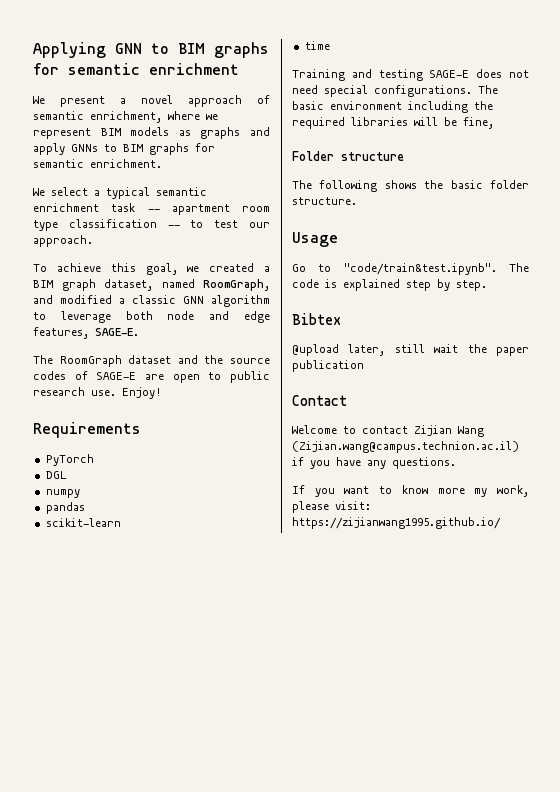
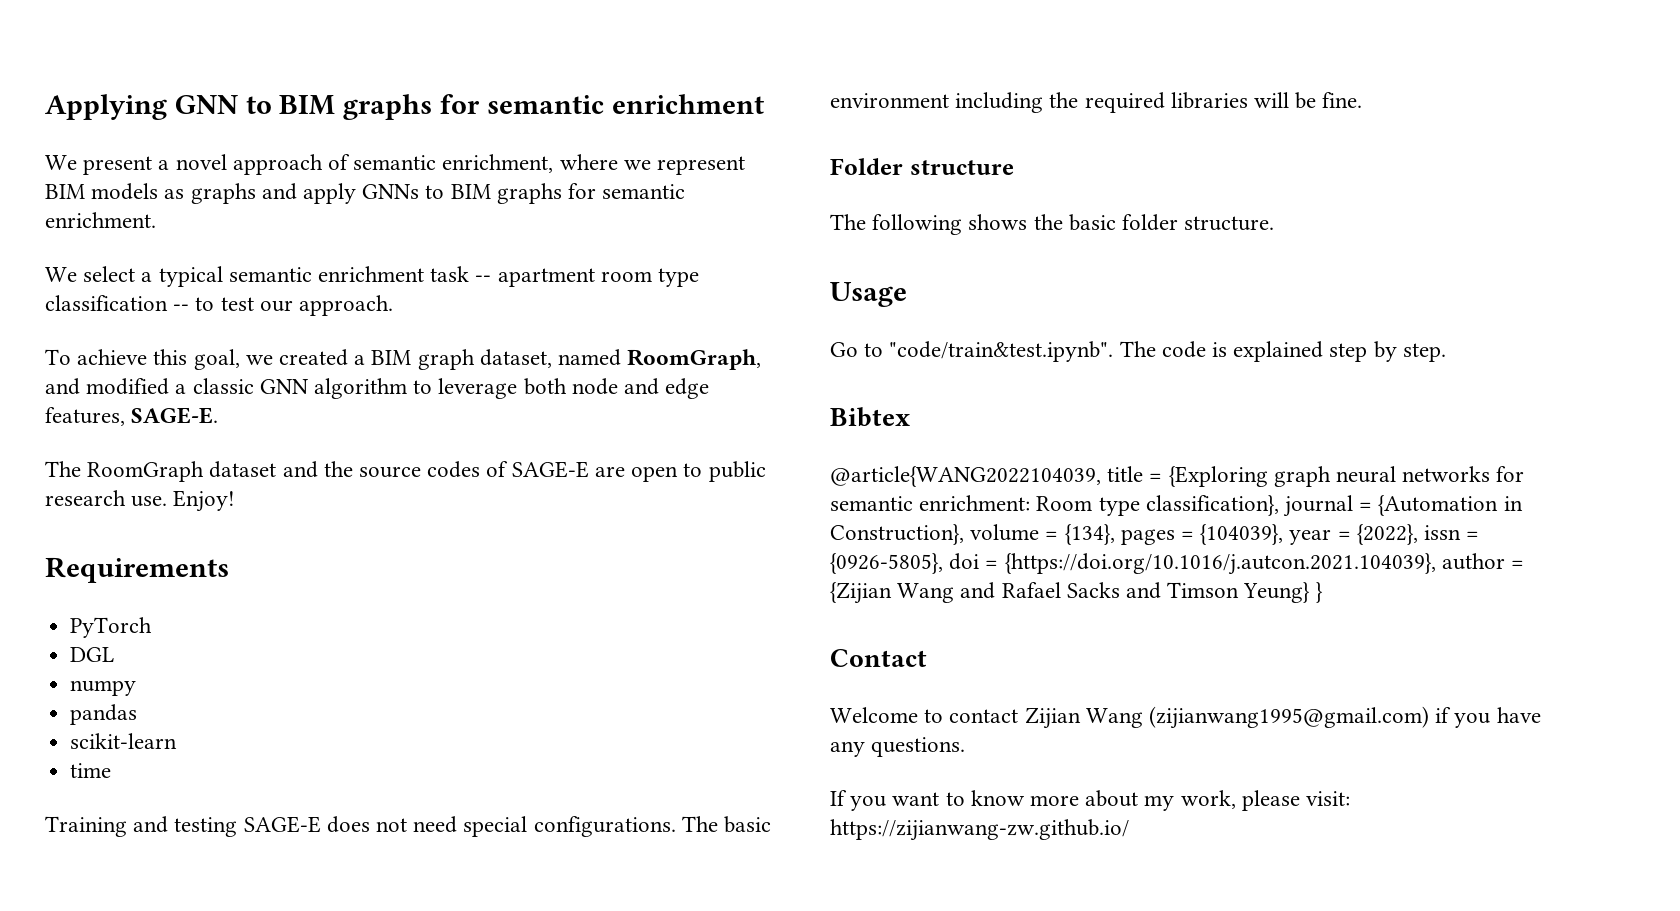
- The basic environment including the required libraries will be fine,
+ The basic environment including the required libraries will be fine.
- @upload later, still wait the paper publication
+ @article{WANG2022104039, title = {Exploring graph neural networks for semantic enrichment: Room type classification}, journal = {Automation in Construction}, volume = {134}, pages = {104039}, year = {2022}, issn = {0926-5805}, doi = {https://doi.org/10.1016/j.autcon.2021.104039}, author = {Zijian Wang and Rafael Sacks and Timson Yeung} }
- Welcome to contact Zijian Wang (Zijian.wang@campus.technion.ac.il) if you have any questions.
+ Welcome to contact Zijian Wang (zijianwang1995@gmail.com) if you have any questions.
- If you want to know more my work, please visit: https://zijianwang1995.github.io/
+ If you want to know more about my work, please visit: https://zijianwang-zw.github.io/

